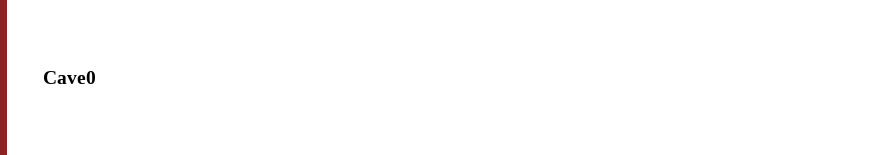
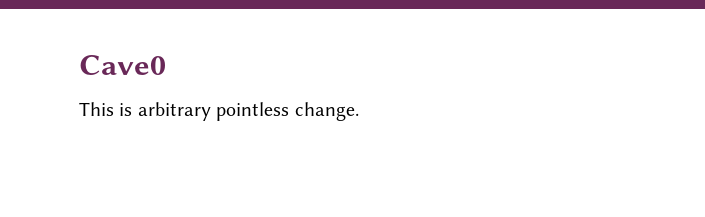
+ This is arbitrary pointless change.

